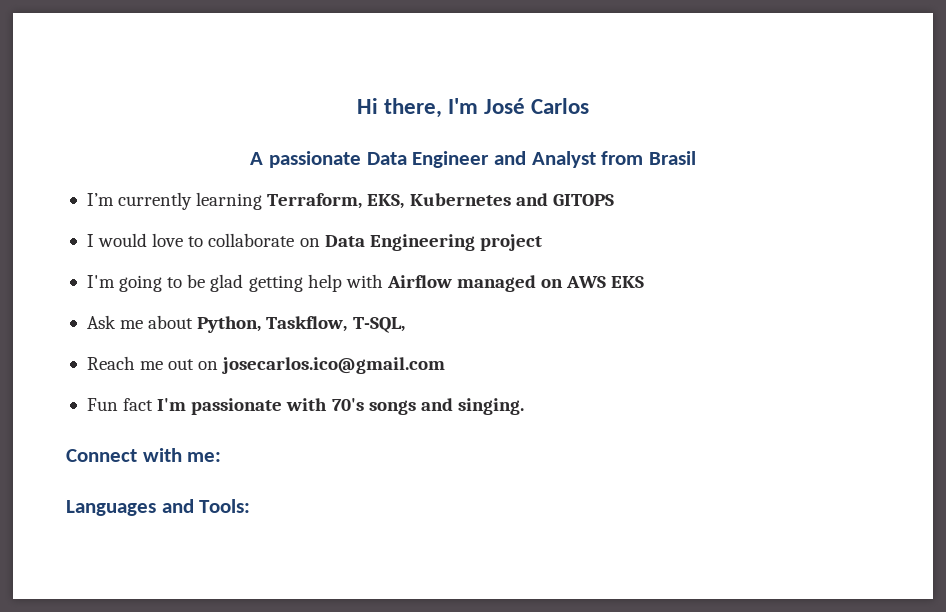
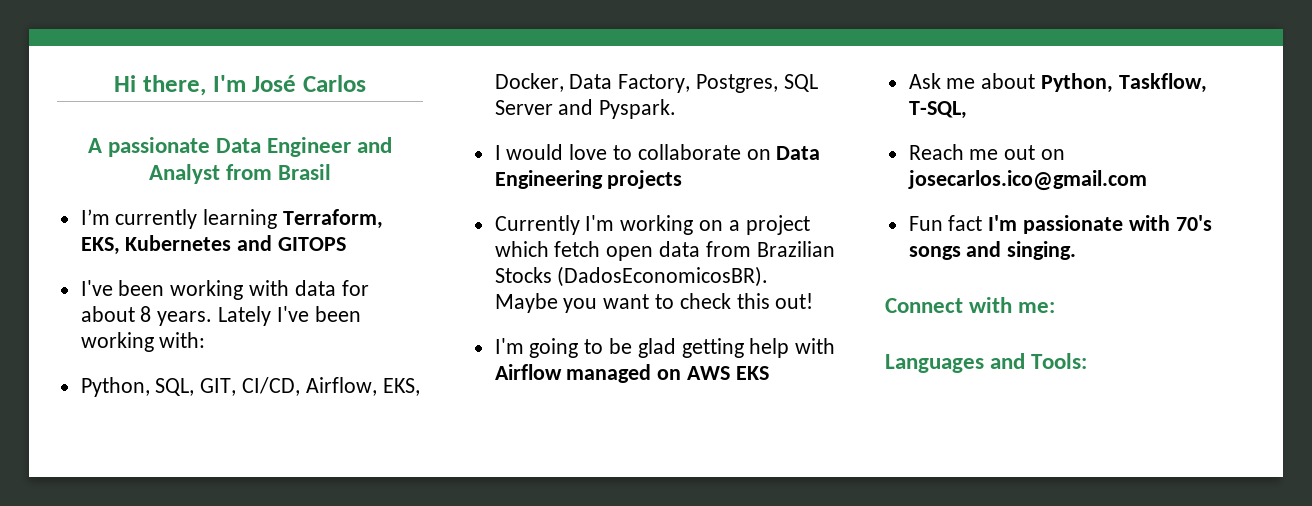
+ I've been working with data for about 8 years. Lately I've been working with:
+ Python, SQL, GIT, CI/CD, Airflow, EKS, Docker, Data Factory, Postgres, SQL Server and Pyspark.
- I would love to collaborate on Data Engineering project
+ I would love to collaborate on Data Engineering projects
+ Currently I'm working on a project which fetch open data from Brazilian Stocks (DadosEconomicosBR). Maybe you want to check this out!

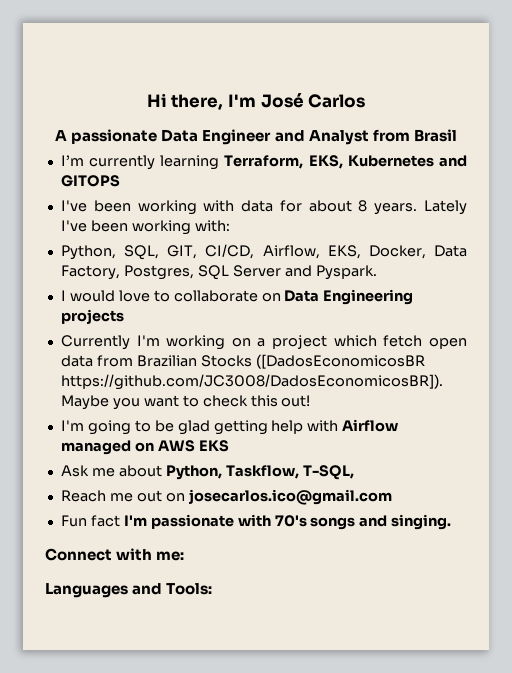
- Currently I'm working on a project which fetch open data from Brazilian Stocks (DadosEconomicosBR). Maybe you want to check this out!
+ Currently I'm working on a project which fetch open data from Brazilian Stocks ([DadosEconomicosBR https://github.com/JC3008/DadosEconomicosBR]). Maybe you want to check this out!

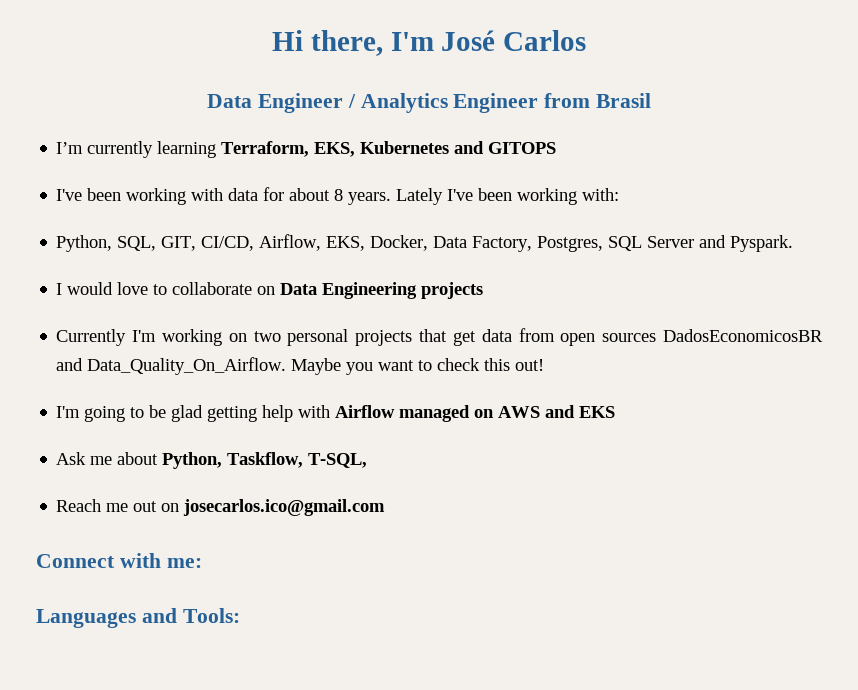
- A passionate Data Engineer and Analyst from Brasil
+ Data Engineer / Analytics Engineer from Brasil
- Currently I'm working on a project which fetch open data from Brazilian Stocks ([DadosEconomicosBR https://github.com/JC3008/DadosEconomicosBR]). Maybe you want to check this out!
+ Currently I'm working on two personal projects that get data from open sources DadosEconomicosBR and Data_Quality_On_Airflow. Maybe you want to check this out!
- I'm going to be glad getting help with Airflow managed on AWS EKS
+ I'm going to be glad getting help with Airflow managed on AWS and EKS
- Fun fact I'm passionate with 70's songs and singing.

